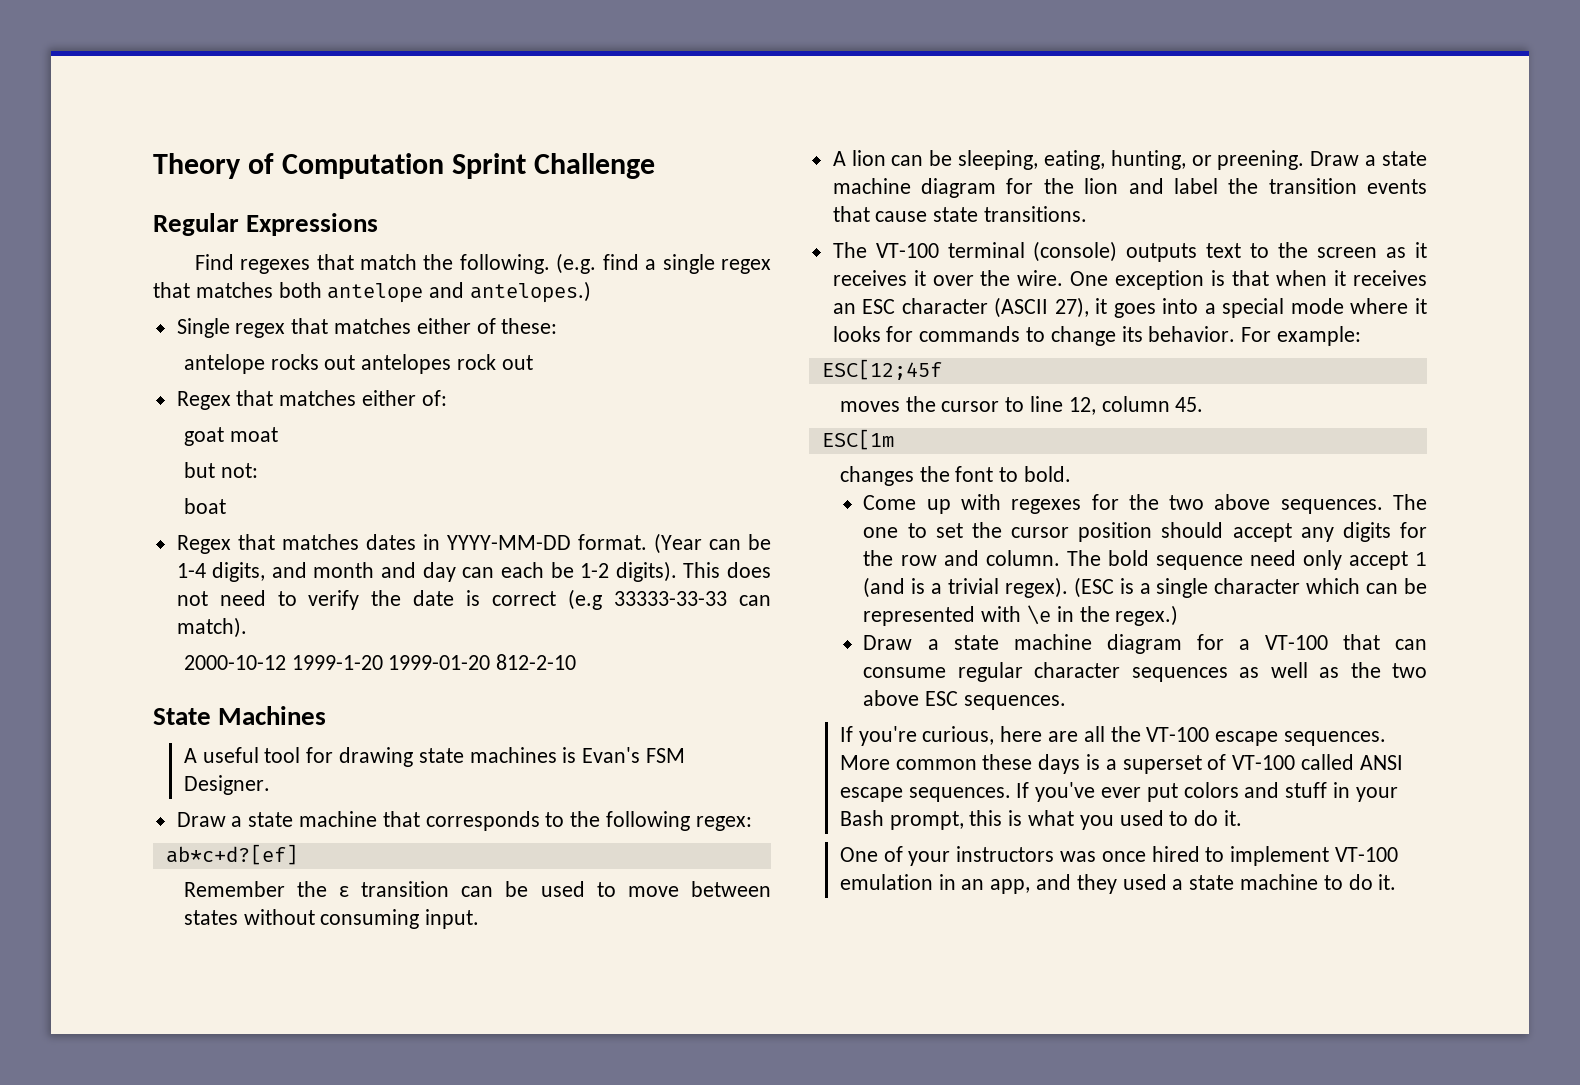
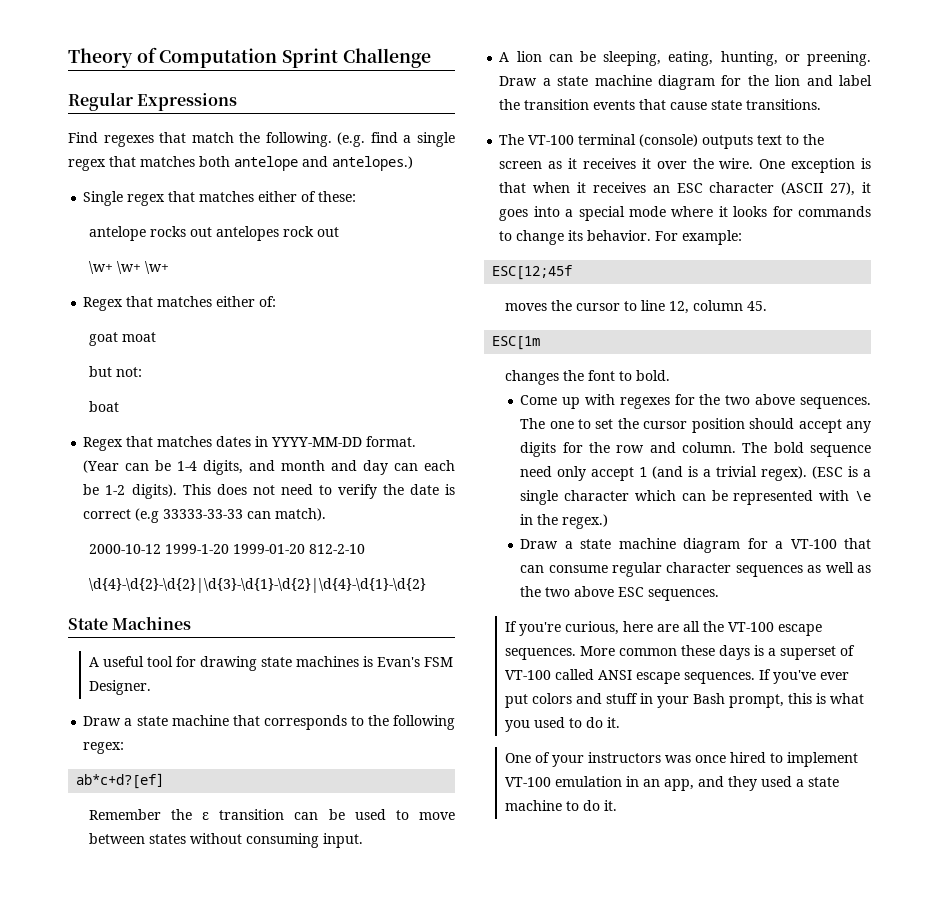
+ \w+ \w+ \w+
+ \d{4}-\d{2}-\d{2}|\d{3}-\d{1}-\d{2}|\d{4}-\d{1}-\d{2}

